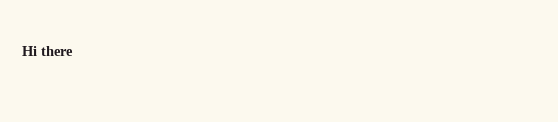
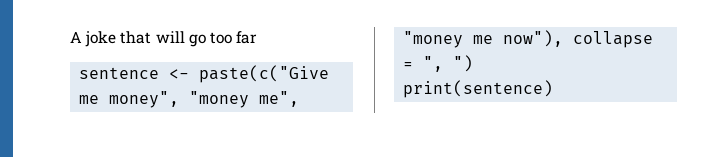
- Hi there
+ A joke that will go too far
+ sentence <- paste(c("Give me money", "money me", "money me now"), collapse = ", ")
+ print(sentence)

